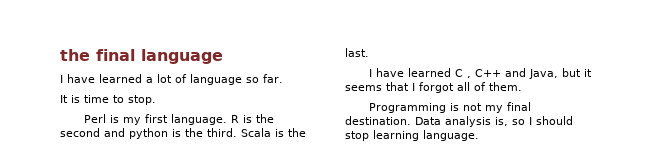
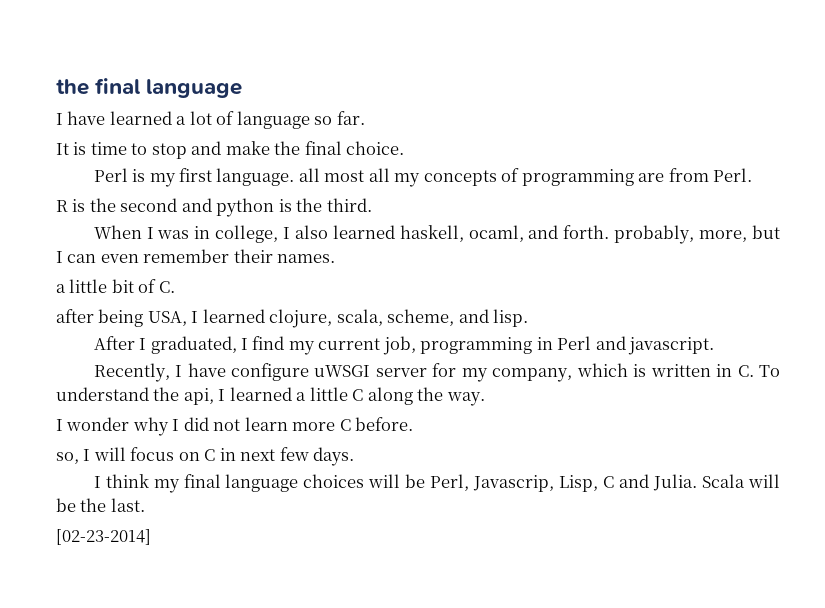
- It is time to stop.
+ It is time to stop and make the final choice.
- Perl is my first language. R is the second and python is the third. Scala is the last.
- I have learned C , C++ and Java, but it seems that I forgot all of them.
- Programming is not my final destination. Data analysis is, so I should stop learning language.
+ Perl is my first language. all most all my concepts of programming are from Perl.
+ R is the second and python is the third.
+ When I was in college, I also learned haskell, ocaml, and forth. probably, more, but I can even remember their names.
+ a little bit of C.
+ after being USA, I learned clojure, scala, scheme, and lisp.
+ After I graduated, I find my current job, programming in Perl and javascript.
+ Recently, I have configure uWSGI server for my company, which is written in C. To understand the api, I learned a little C along the way.
+ I wonder why I did not learn more C before.
+ so, I will focus on C in next few days.
+ I think my final language choices will be Perl, Javascrip, Lisp, C and Julia. Scala will be the last.
+ [02-23-2014]

